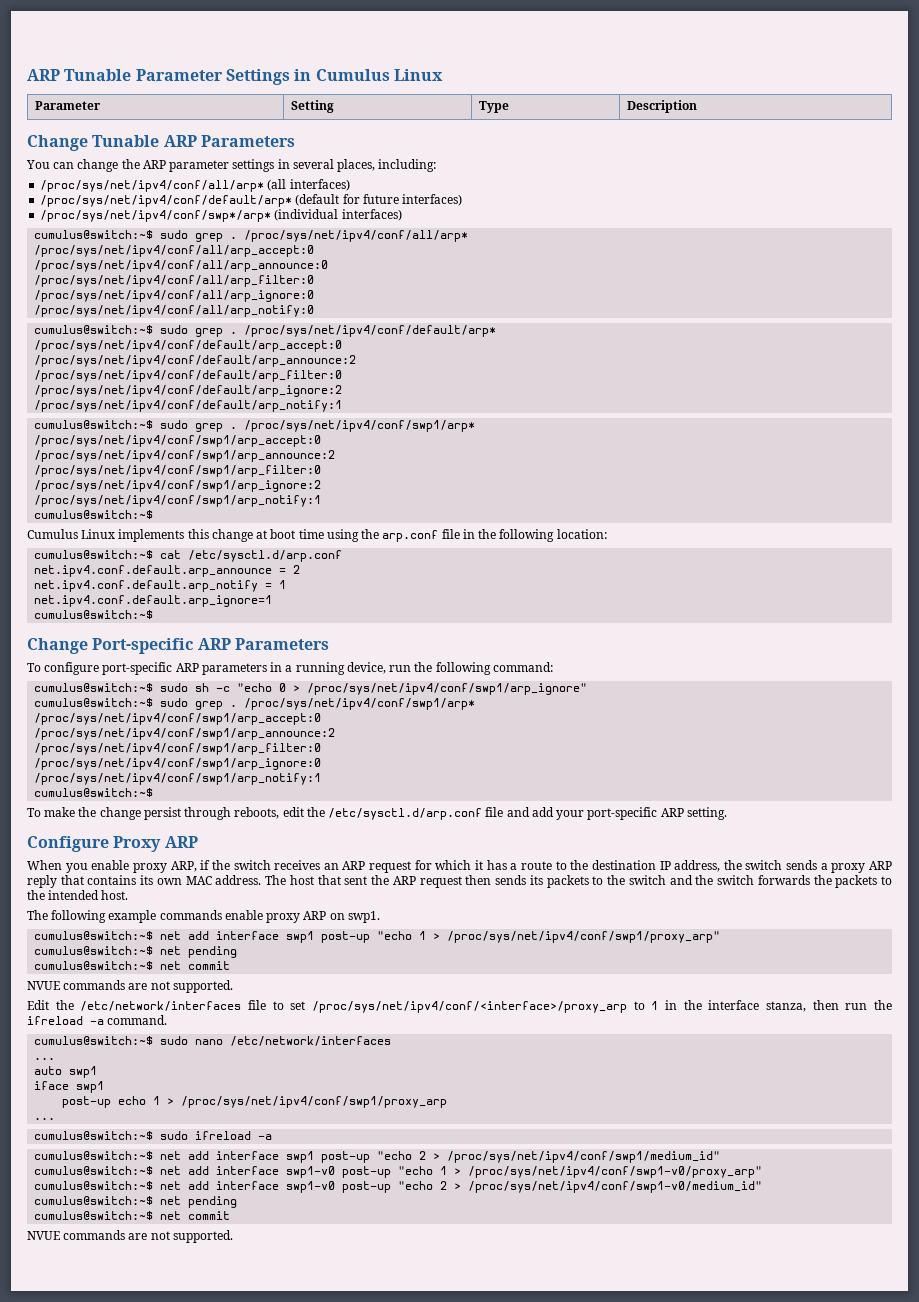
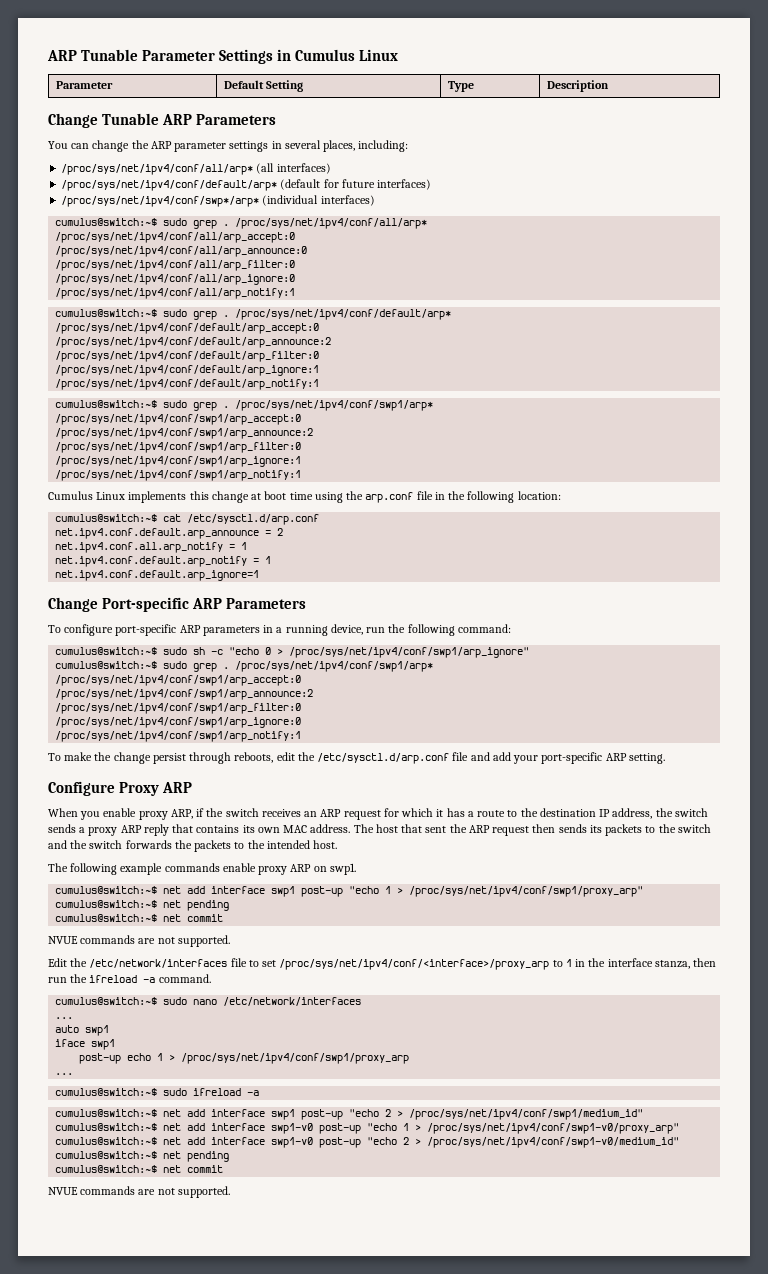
- Parameter | Setting | Type | Description
+ Parameter | Default Setting | Type | Description
- /proc/sys/net/ipv4/conf/all/arp_notify:0
+ /proc/sys/net/ipv4/conf/all/arp_notify:1
- /proc/sys/net/ipv4/conf/default/arp_ignore:2
+ /proc/sys/net/ipv4/conf/default/arp_ignore:1
- /proc/sys/net/ipv4/conf/swp1/arp_ignore:2
+ /proc/sys/net/ipv4/conf/swp1/arp_ignore:1
  /proc/sys/net/ipv4/conf/swp1/arp_notify:1
- cumulus@switch:~$
+ net.ipv4.conf.all.arp_notify = 1
  net.ipv4.conf.default.arp_ignore=1
- cumulus@switch:~$
  /proc/sys/net/ipv4/conf/swp1/arp_ignore:0
  /proc/sys/net/ipv4/conf/swp1/arp_notify:1
- cumulus@switch:~$

